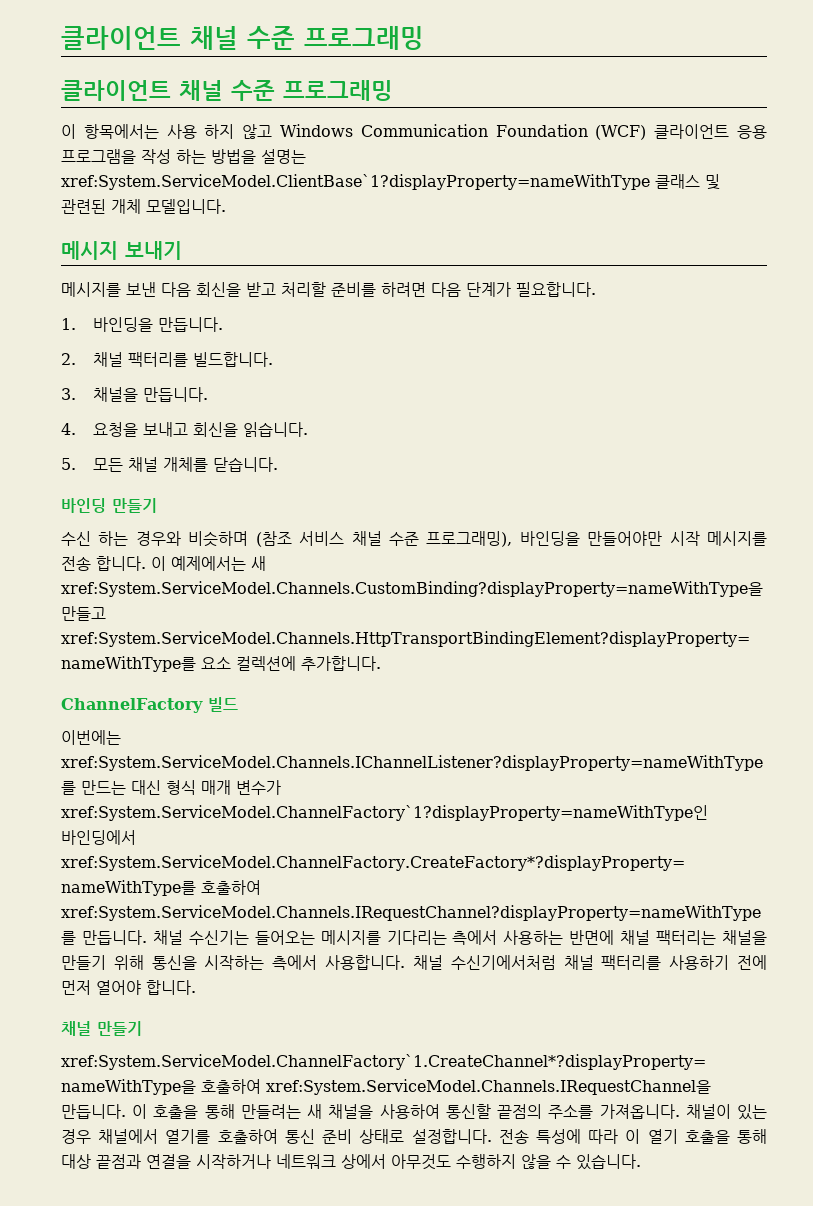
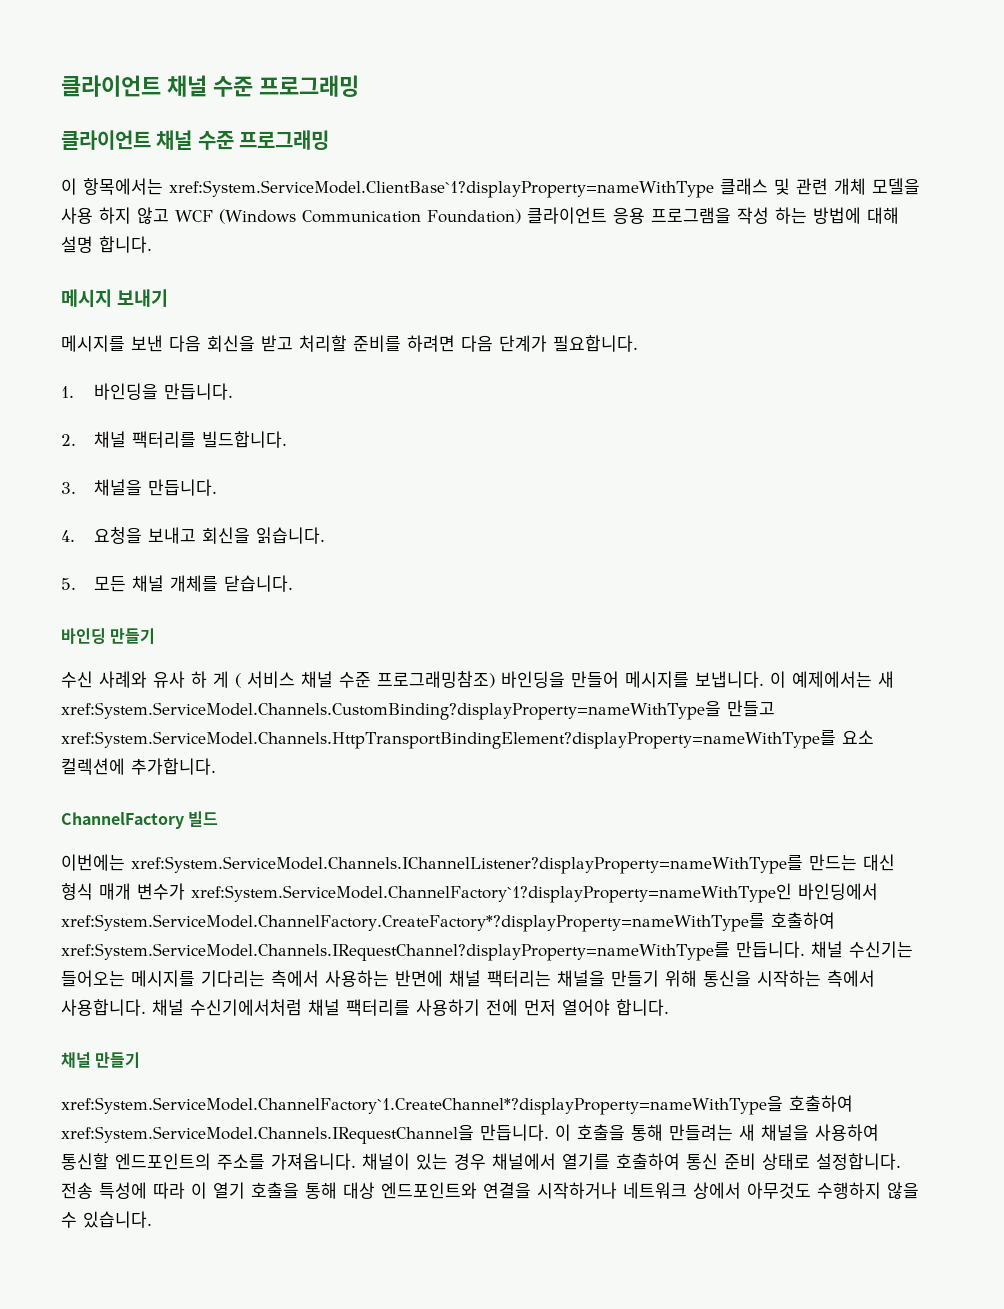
- 이 항목에서는 사용 하지 않고 Windows Communication Foundation (WCF) 클라이언트 응용 프로그램을 작성 하는 방법을 설명는 xref:System.ServiceModel.ClientBase`1?displayProperty=nameWithType 클래스 및 관련된 개체 모델입니다.
+ 이 항목에서는 xref:System.ServiceModel.ClientBase`1?displayProperty=nameWithType 클래스 및 관련 개체 모델을 사용 하지 않고 WCF (Windows Communication Foundation) 클라이언트 응용 프로그램을 작성 하는 방법에 대해 설명 합니다.
- 수신 하는 경우와 비슷하며 (참조 서비스 채널 수준 프로그래밍), 바인딩을 만들어야만 시작 메시지를 전송 합니다.
+ 수신 사례와 유사 하 게 ( 서비스 채널 수준 프로그래밍참조) 바인딩을 만들어 메시지를 보냅니다.
- 이 호출을 통해 만들려는 새 채널을 사용하여 통신할 끝점의 주소를 가져옵니다.
+ 이 호출을 통해 만들려는 새 채널을 사용하여 통신할 엔드포인트의 주소를 가져옵니다.
- 전송 특성에 따라 이 열기 호출을 통해 대상 끝점과 연결을 시작하거나 네트워크 상에서 아무것도 수행하지 않을 수 있습니다.
+ 전송 특성에 따라 이 열기 호출을 통해 대상 엔드포인트와 연결을 시작하거나 네트워크 상에서 아무것도 수행하지 않을 수 있습니다.

